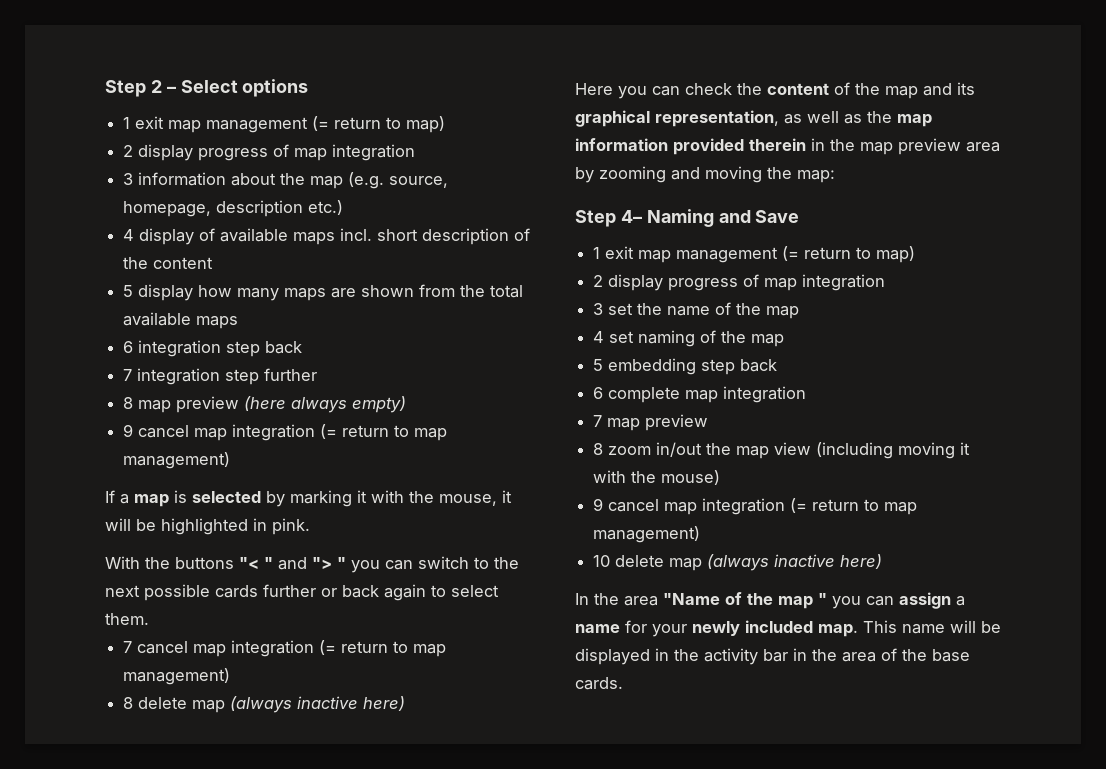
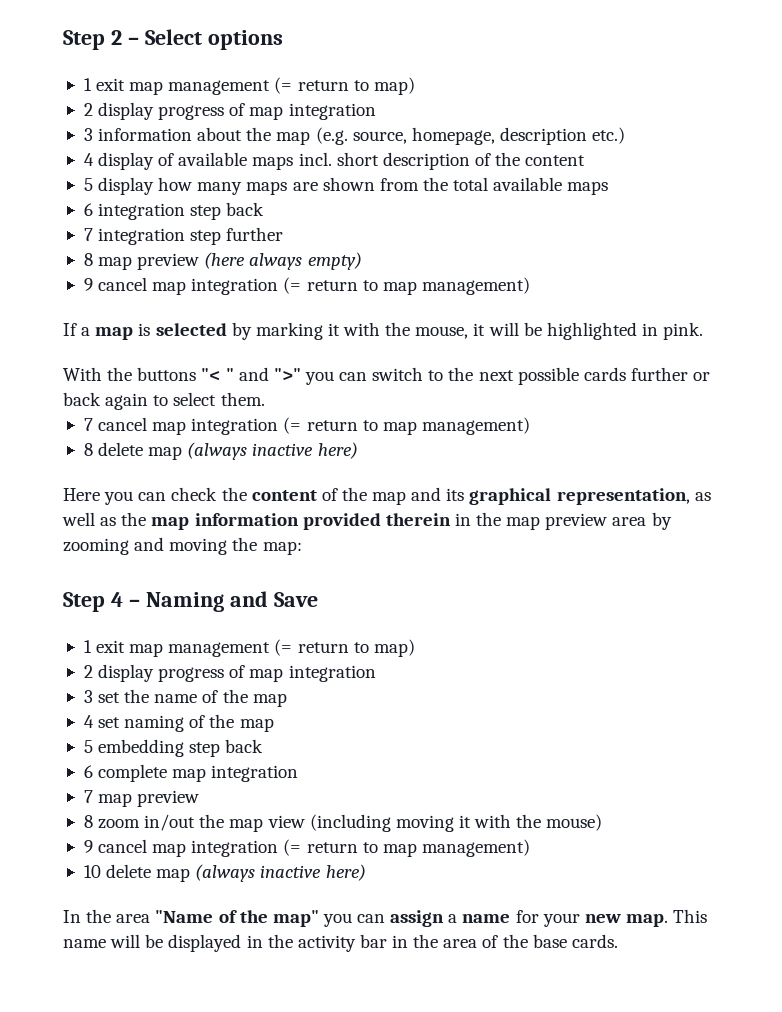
- With the buttons "< " and "> " you can switch to the next possible cards further or back again to select them.
+ With the buttons "< " and ">" you can switch to the next possible cards further or back again to select them.
- Step 4– Naming and Save
+ Step 4 – Naming and Save
- In the area "Name of the map " you can assign a name for your newly included map.
+ In the area "Name of the map" you can assign a name for your new map.

